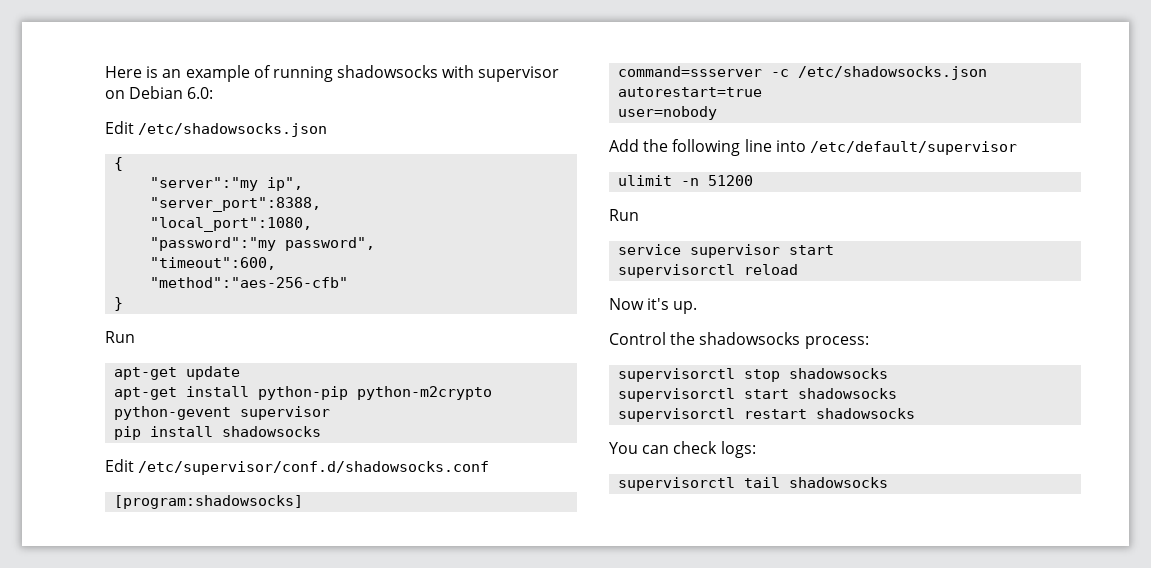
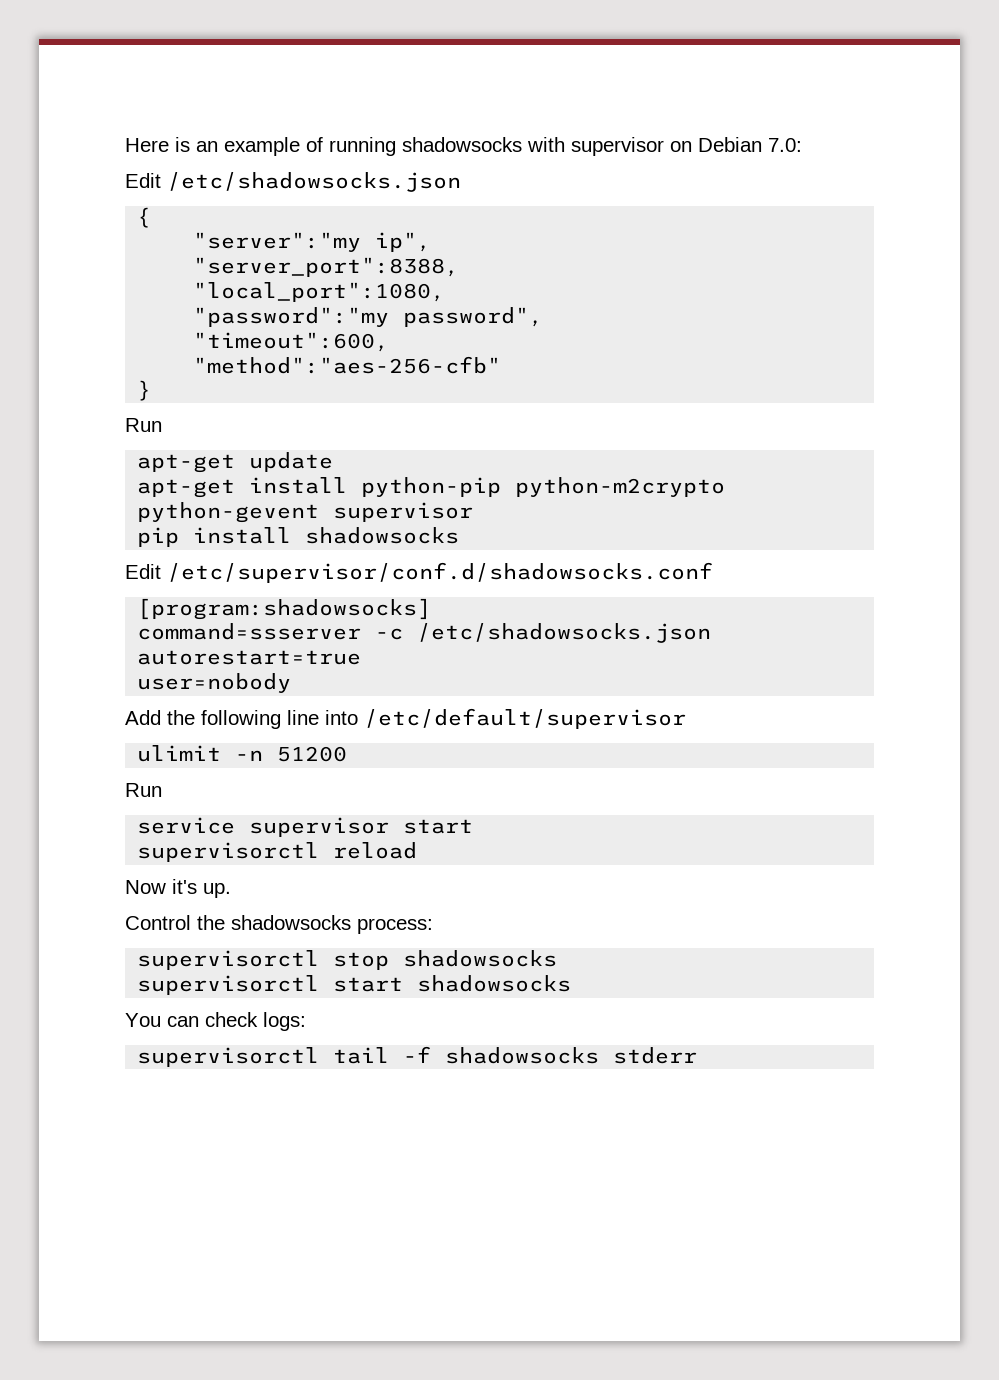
- Here is an example of running shadowsocks with supervisor on Debian 6.0:
+ Here is an example of running shadowsocks with supervisor on Debian 7.0:
- supervisorctl restart shadowsocks
- supervisorctl tail shadowsocks
+ supervisorctl tail -f shadowsocks stderr

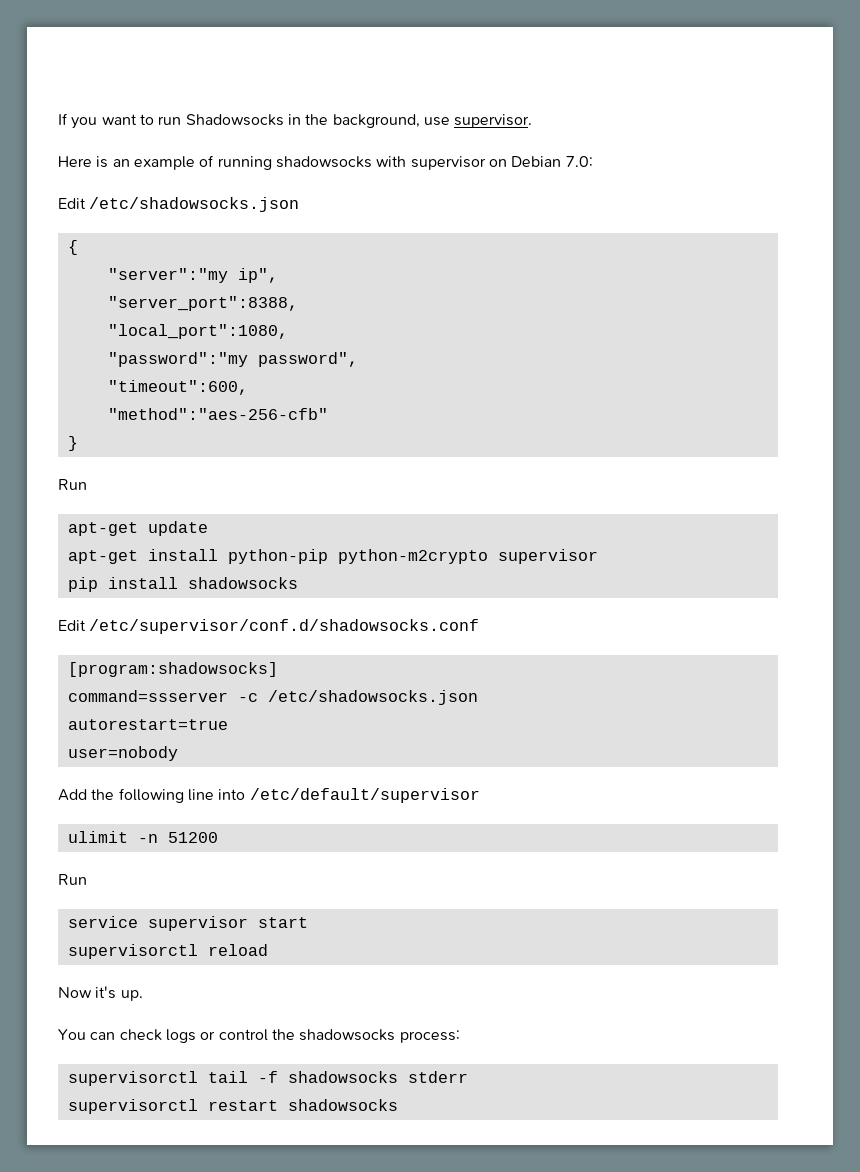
+ If you want to run Shadowsocks in the background, use supervisor.
- apt-get install python-pip python-m2crypto python-gevent supervisor
+ apt-get install python-pip python-m2crypto supervisor
- Control the shadowsocks process:
- supervisorctl stop shadowsocks
- supervisorctl start shadowsocks
- You can check logs:
+ You can check logs or control the shadowsocks process:
+ supervisorctl restart shadowsocks

